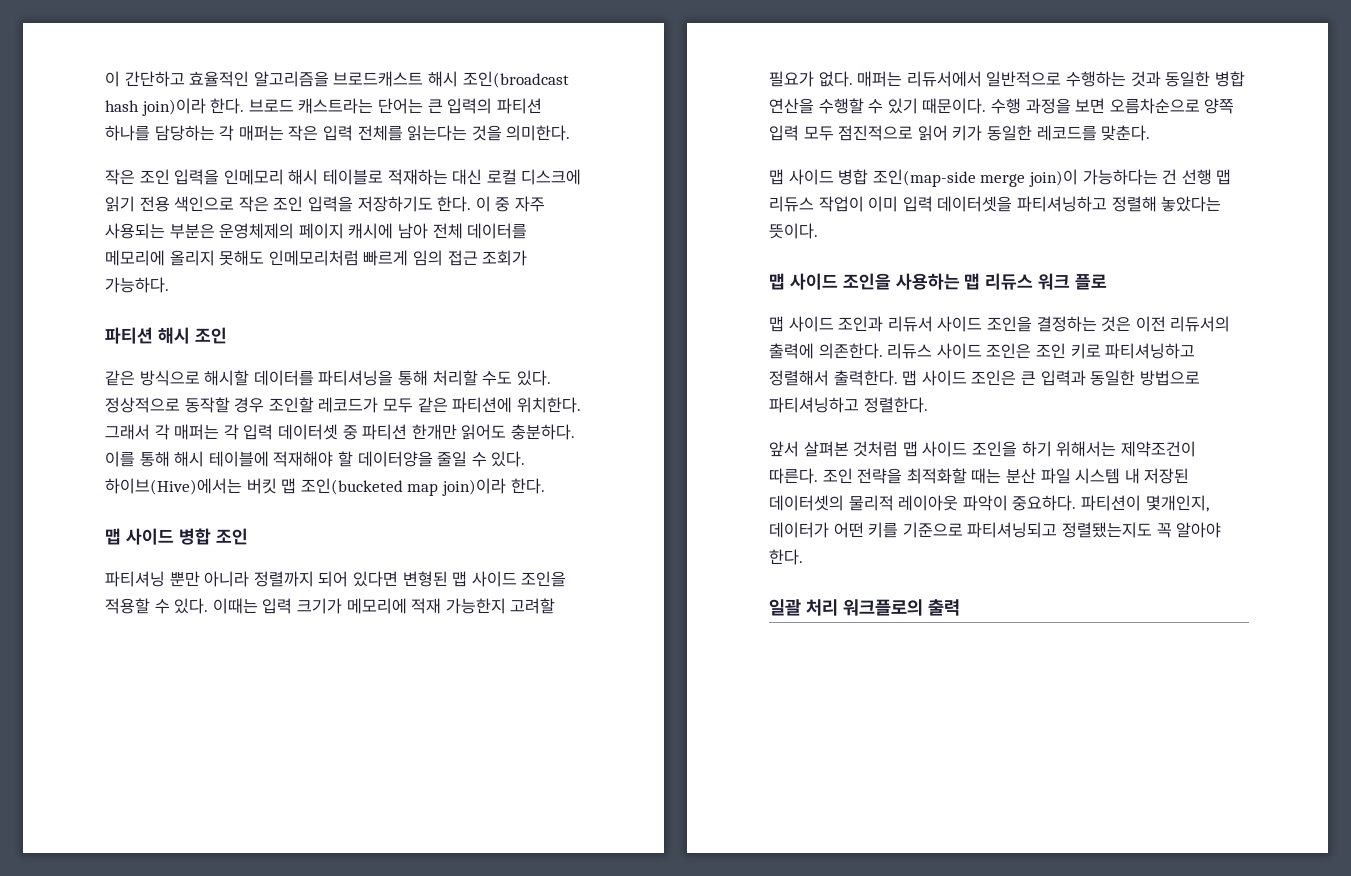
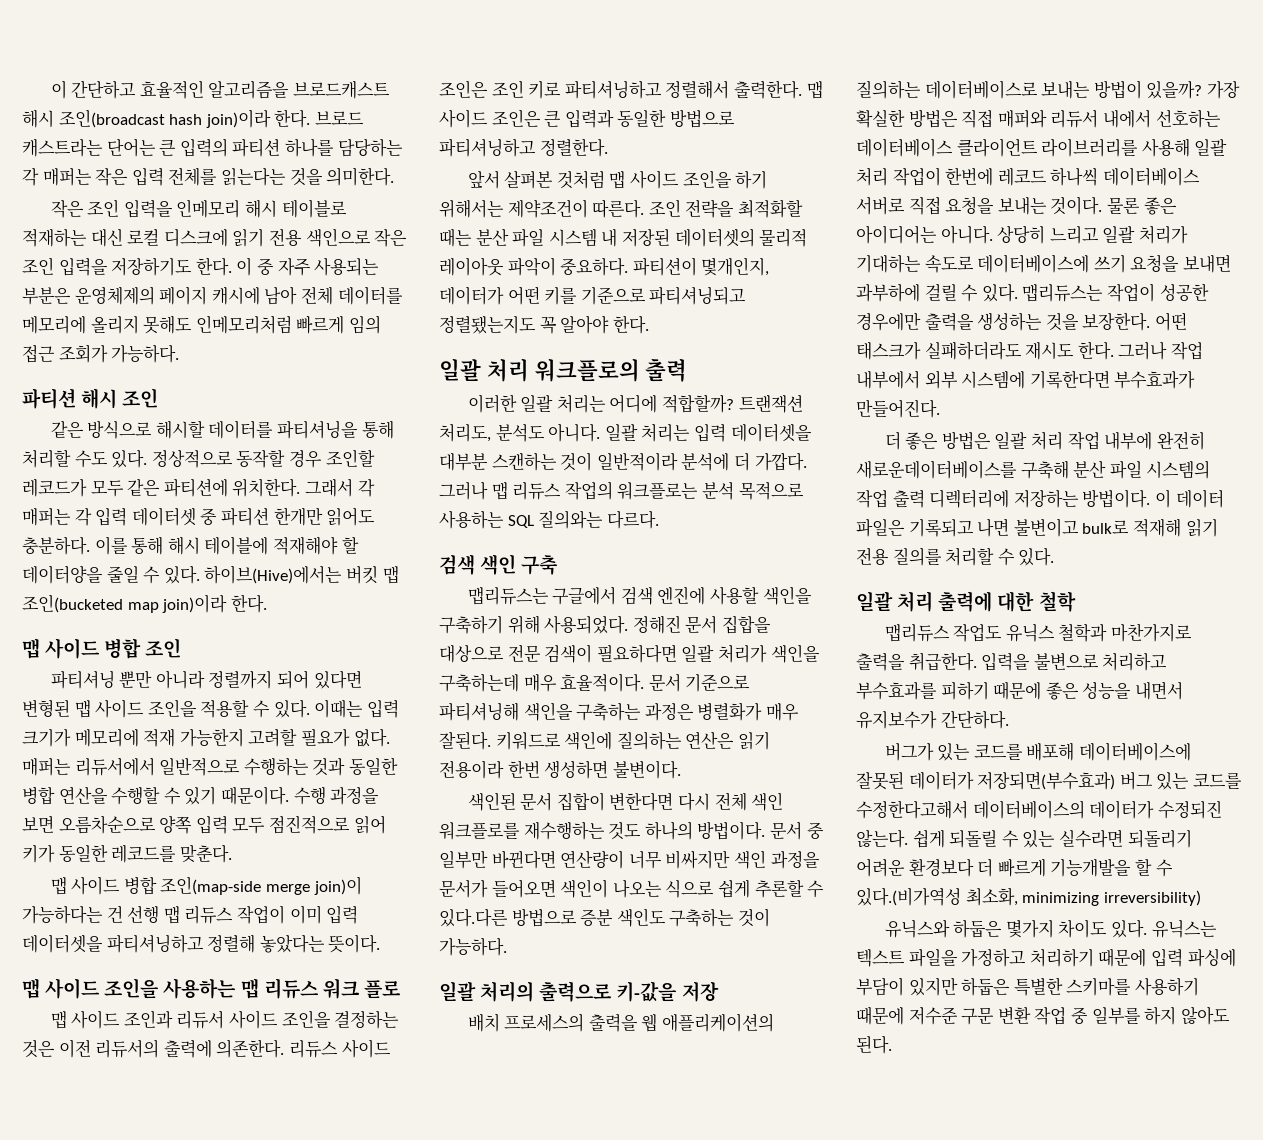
+ 이러한 일괄 처리는 어디에 적합할까? 트랜잭션 처리도, 분석도 아니다. 일괄 처리는 입력 데이터셋을 대부분 스캔하는 것이 일반적이라 분석에 더 가깝다. 그러나 맵 리듀스 작업의 워크플로는 분석 목적으로 사용하는 SQL 질의와는 다르다.
+ 검색 색인 구축
+ 맵리듀스는 구글에서 검색 엔진에 사용할 색인을 구축하기 위해 사용되었다. 정해진 문서 집합을 대상으로 전문 검색이 필요하다면 일괄 처리가 색인을 구축하는데 매우 효율적이다. 문서 기준으로 파티셔닝해 색인을 구축하는 과정은 병렬화가 매우 잘된다. 키워드로 색인에 질의하는 연산은 읽기 전용이라 한번 생성하면 불변이다.
+ 색인된 문서 집합이 변한다면 다시 전체 색인 워크플로를 재수행하는 것도 하나의 방법이다. 문서 중 일부만 바뀐다면 연산량이 너무 비싸지만 색인 과정을 문서가 들어오면 색인이 나오는 식으로 쉽게 추론할 수 있다.다른 방법으로 증분 색인도 구축하는 것이 가능하다.
+ 일괄 처리의 출력으로 키-값을 저장
+ 배치 프로세스의 출력을 웹 애플리케이션의 질의하는 데이터베이스로 보내는 방법이 있을까? 가장 확실한 방법은 직접 매퍼와 리듀서 내에서 선호하는 데이터베이스 클라이언트 라이브러리를 사용해 일괄 처리 작업이 한번에 레코드 하나씩 데이터베이스 서버로 직접 요청을 보내는 것이다. 물론 좋은 아이디어는 아니다. 상당히 느리고 일괄 처리가 기대하는 속도로 데이터베이스에 쓰기 요청을 보내면 과부하에 걸릴 수 있다. 맵리듀스는 작업이 성공한 경우에만 출력을 생성하는 것을 보장한다. 어떤 태스크가 실패하더라도 재시도 한다. 그러나 작업 내부에서 외부 시스템에 기록한다면 부수효과가 만들어진다.
+ 더 좋은 방법은 일괄 처리 작업 내부에 완전히 새로운데이터베이스를 구축해 분산 파일 시스템의 작업 출력 디렉터리에 저장하는 방법이다. 이 데이터 파일은 기록되고 나면 불변이고 bulk로 적재해 읽기 전용 질의를 처리할 수 있다.
+ 일괄 처리 출력에 대한 철학
+ 맵리듀스 작업도 유닉스 철학과 마찬가지로 출력을 취급한다. 입력을 불변으로 처리하고 부수효과를 피하기 때문에 좋은 성능을 내면서 유지보수가 간단하다.
+ 버그가 있는 코드를 배포해 데이터베이스에 잘못된 데이터가 저장되면(부수효과) 버그 있는 코드를 수정한다고해서 데이터베이스의 데이터가 수정되진 않는다. 쉽게 되돌릴 수 있는 실수라면 되돌리기 어려운 환경보다 더 빠르게 기능개발을 할 수 있다.(비가역성 최소화, minimizing irreversibility)
+ 유닉스와 하둡은 몇가지 차이도 있다. 유닉스는 텍스트 파일을 가정하고 처리하기 때문에 입력 파싱에 부담이 있지만 하둡은 특별한 스키마를 사용하기 때문에 저수준 구문 변환 작업 중 일부를 하지 않아도 된다.

